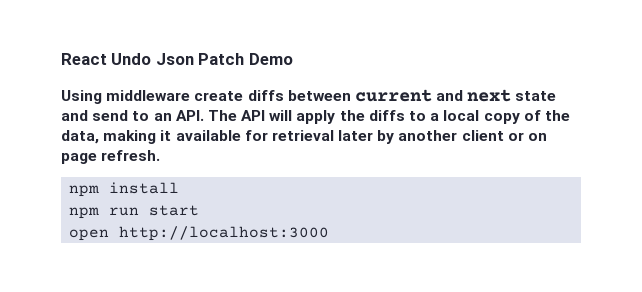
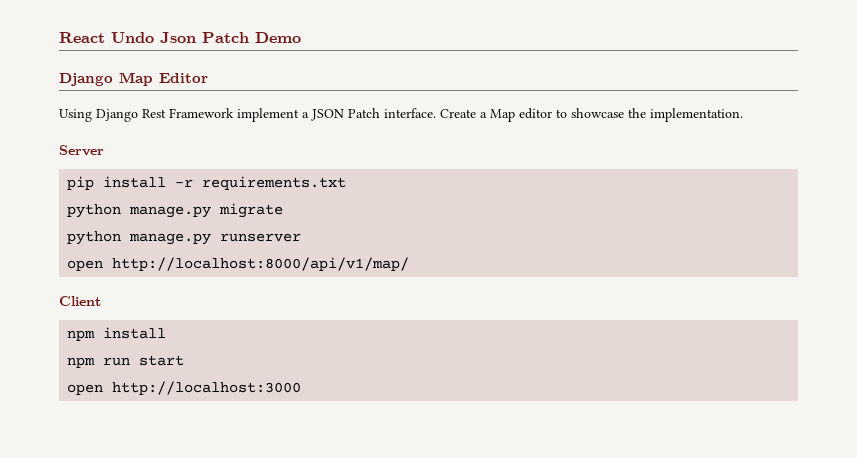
- Using middleware create diffs between current and next state and send to an API. The API will apply the diffs to a local copy of the data, making it available for retrieval later by another client or on page refresh.
+ Django Map Editor
+ Using Django Rest Framework implement a JSON Patch interface. Create a Map editor to showcase the implementation.
+ Server
+ pip install -r requirements.txt
+ python manage.py migrate
+ python manage.py runserver
+ open http://localhost:8000/api/v1/map/
+ Client

